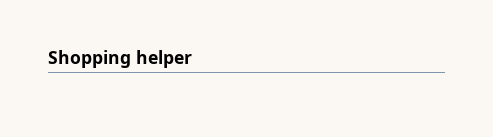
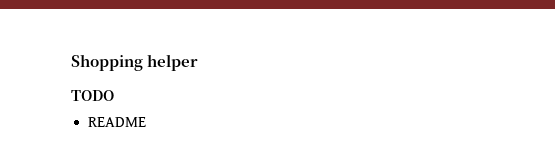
+ TODO
+ README

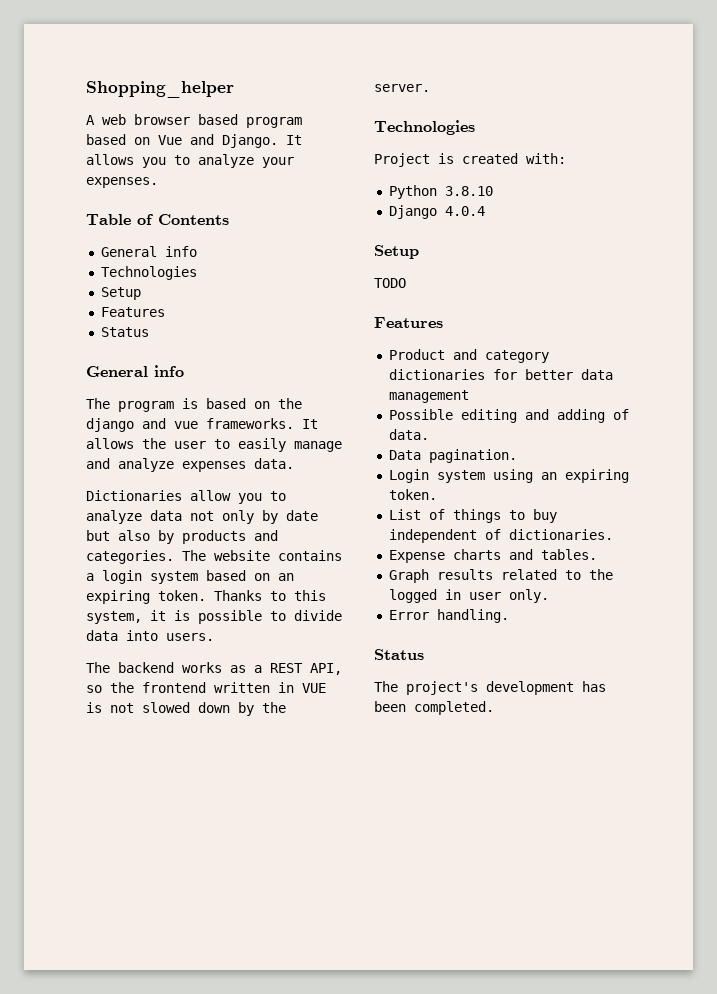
- Shopping helper
+ Shopping_helper
+ A web browser based program based on Vue and Django. It allows you to analyze your expenses.
+ Table of Contents
+ General info
+ Technologies
+ Setup
+ Features
+ Status
+ General info
+ The program is based on the django and vue frameworks. It allows the user to easily manage and analyze expenses data.
+ Dictionaries allow you to analyze data not only by date but also by products and categories. The website contains a login system based on an expiring token. Thanks to this system, it is possible to divide data into users.
+ The backend works as a REST API, so the frontend written in VUE is not slowed down by the server.
+ Technologies
+ Project is created with:
+ Python 3.8.10
+ Django 4.0.4
+ Setup
  TODO
- README
+ Features
+ Product and category dictionaries for better data management
+ Possible editing and adding of data.
+ Data pagination.
+ Login system using an expiring token.
+ List of things to buy independent of dictionaries.
+ Expense charts and tables.
+ Graph results related to the logged in user only.
+ Error handling.
+ Status
+ The project's development has been completed.

